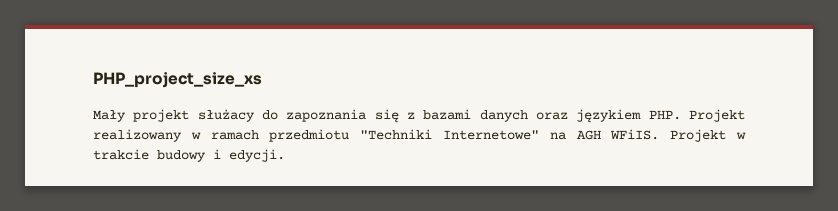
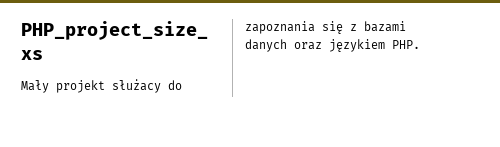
- Mały projekt służacy do zapoznania się z bazami danych oraz językiem PHP. Projekt realizowany w ramach przedmiotu "Techniki Internetowe" na AGH WFiIS. Projekt w trakcie budowy i edycji.
+ Mały projekt służacy do zapoznania się z bazami danych oraz językiem PHP.

